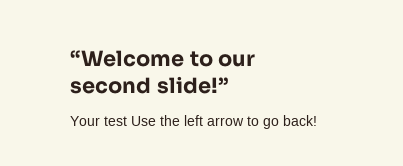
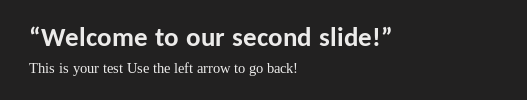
- Your test Use the left arrow to go back!
+ This is your test Use the left arrow to go back!

